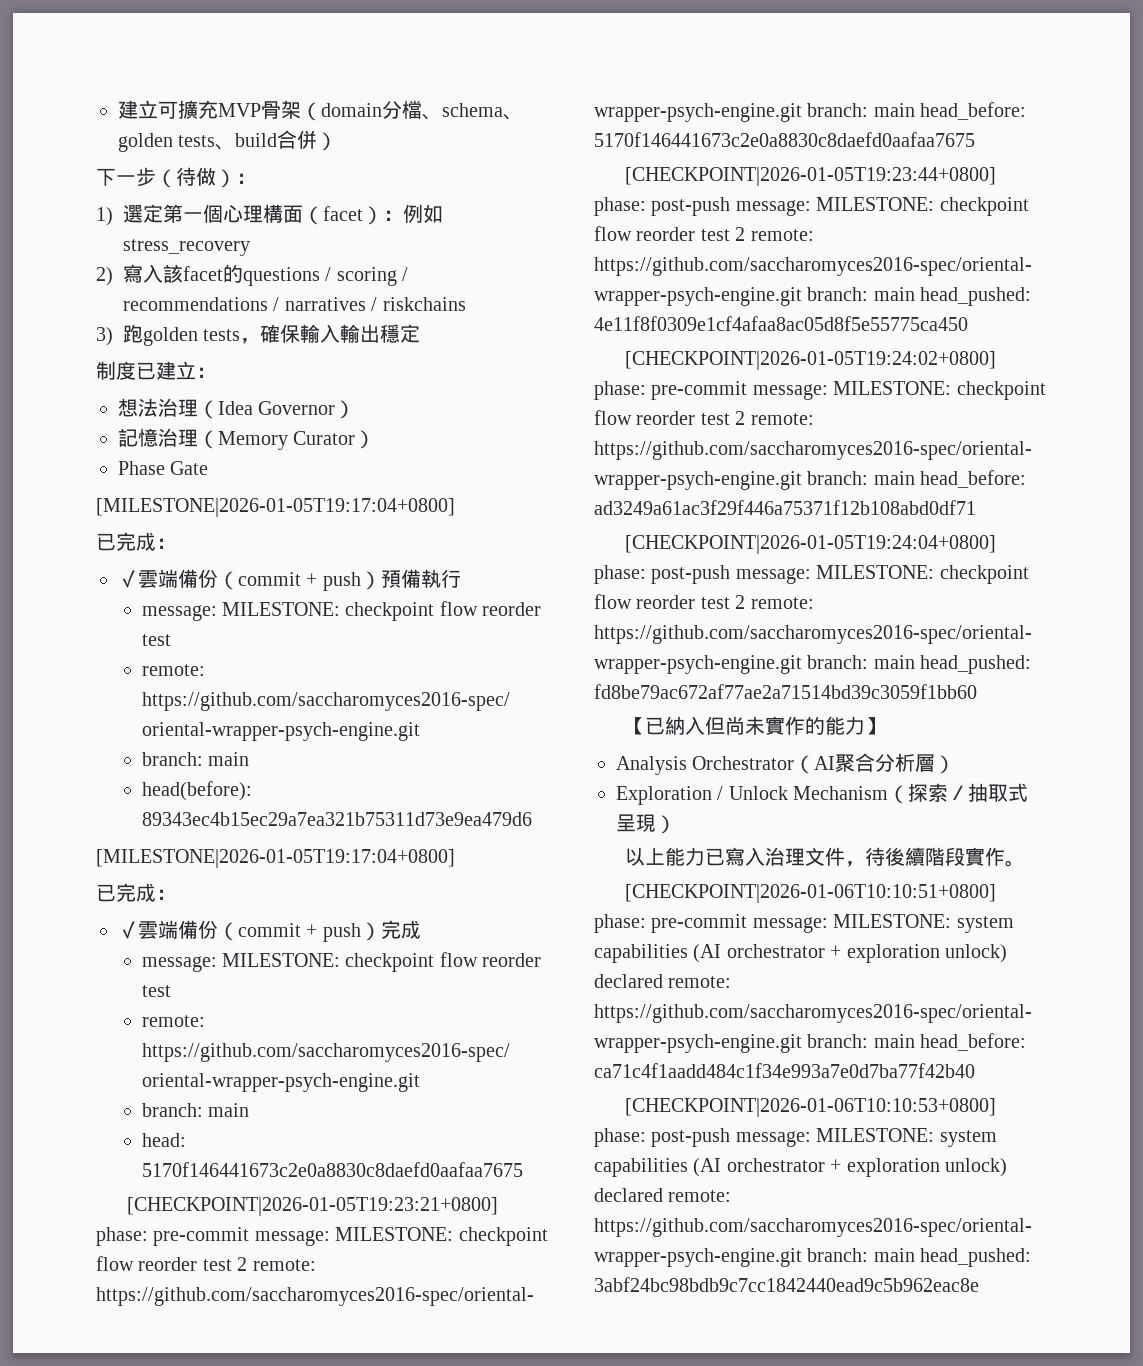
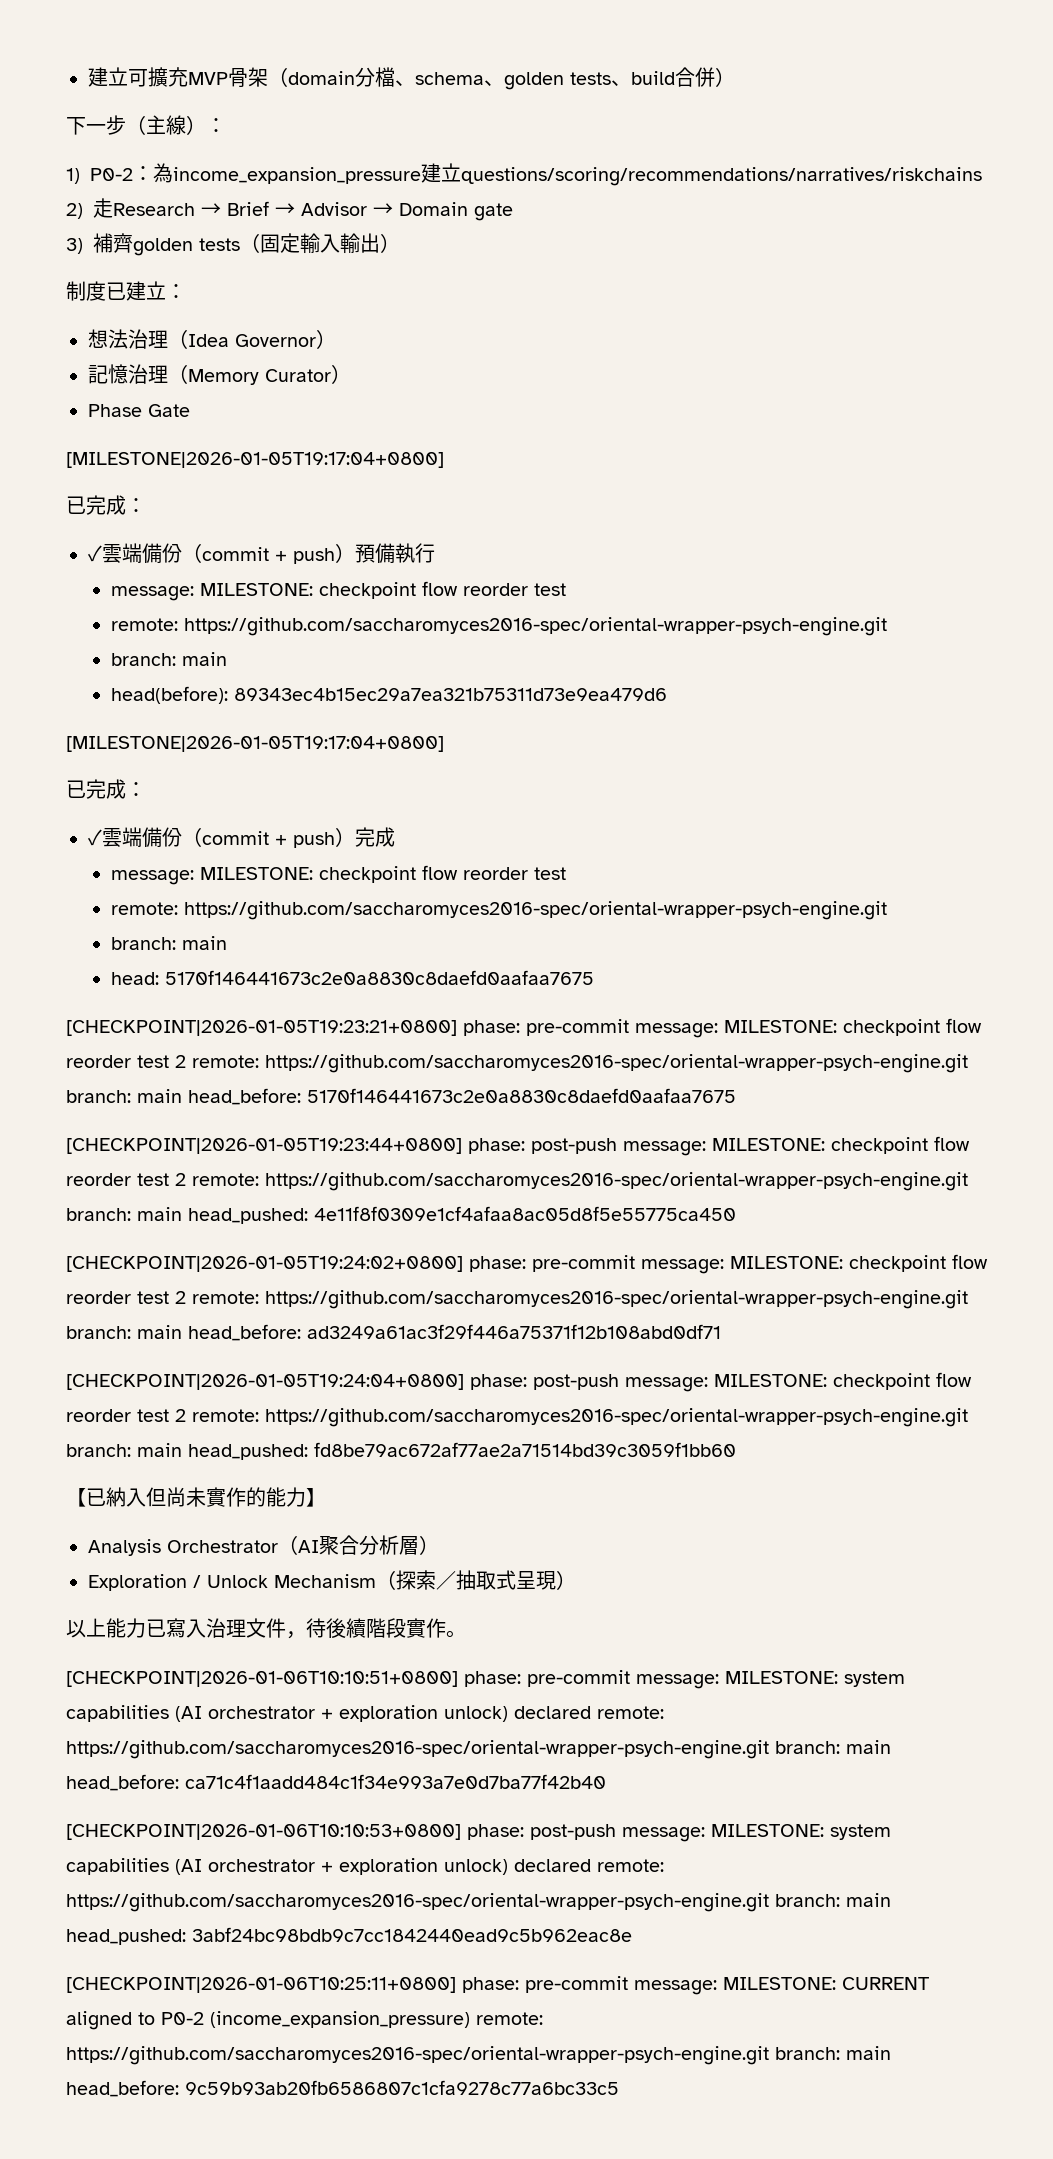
- 下一步（待做）：
+ 下一步（主線）：
- 1)選定第一個心理構面（facet）：例如stress_recovery
- 2)寫入該facet的questions / scoring / recommendations / narratives / riskchains
+ 1) P0-2：為income_expansion_pressure建立questions/scoring/recommendations/narratives/riskchains
+ 2)走Research → Brief → Advisor → Domain gate
- 3)跑golden tests，確保輸入輸出穩定
+ 3)補齊golden tests（固定輸入輸出）
+ [CHECKPOINT|2026-01-06T10:25:11+0800] phase: pre-commit message: MILESTONE: CURRENT aligned to P0-2 (income_expansion_pressure) remote: https://github.com/saccharomyces2016-spec/oriental-wrapper-psych-engine.git branch: main head_before: 9c59b93ab20fb6586807c1cfa9278c77a6bc33c5

